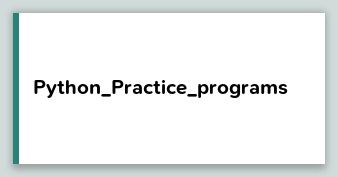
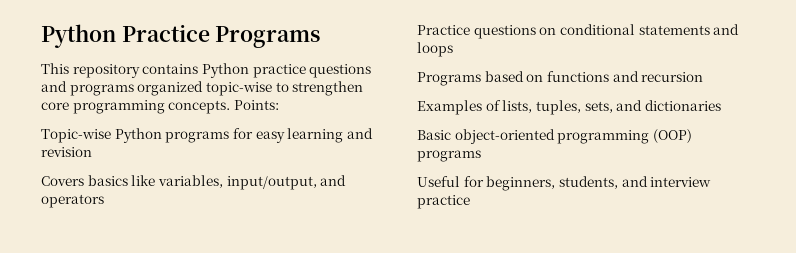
- Python_Practice_programs
+ Python Practice Programs
+ This repository contains Python practice questions and programs organized topic-wise to strengthen core programming concepts. Points:
+ Topic-wise Python programs for easy learning and revision
+ Covers basics like variables, input/output, and operators
+ Practice questions on conditional statements and loops
+ Programs based on functions and recursion
+ Examples of lists, tuples, sets, and dictionaries
+ Basic object-oriented programming (OOP) programs
+ Useful for beginners, students, and interview practice

